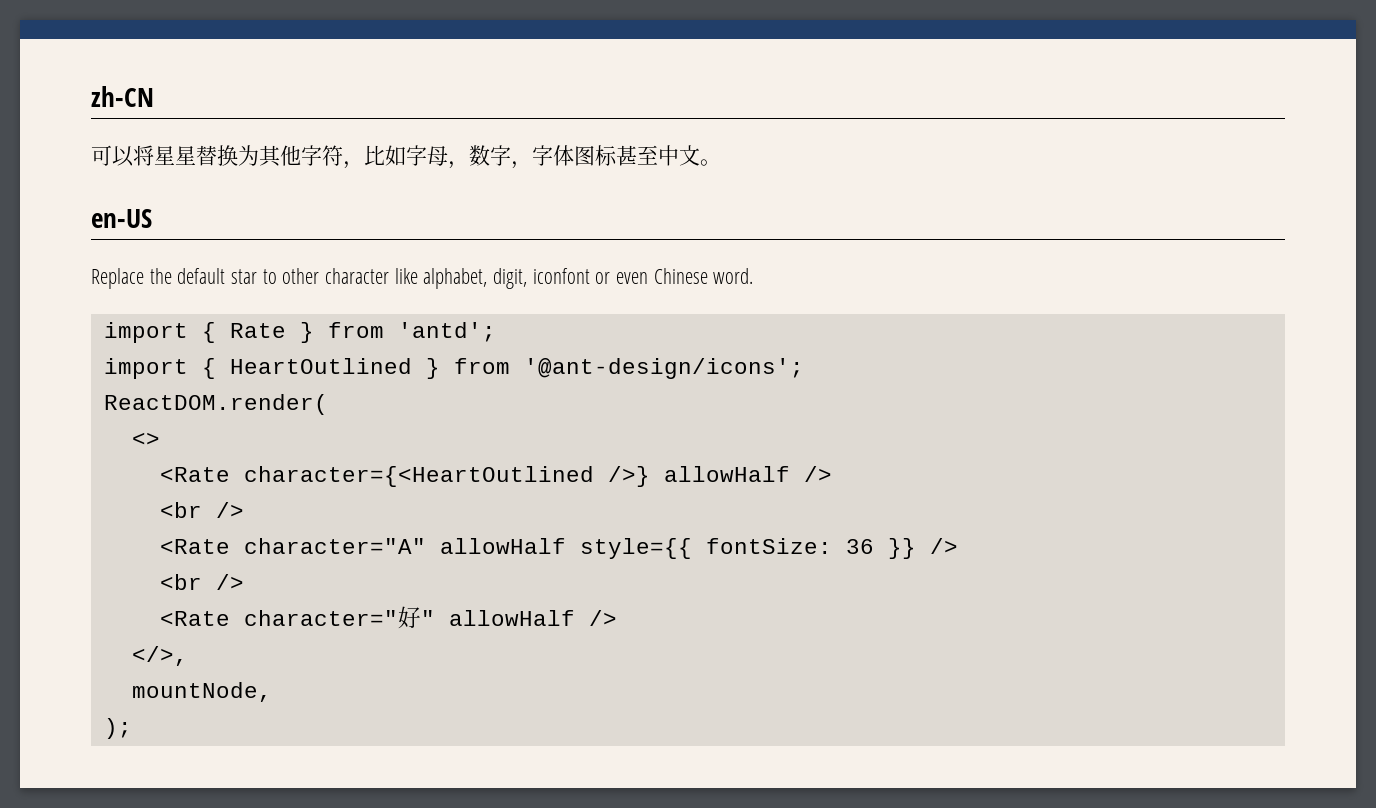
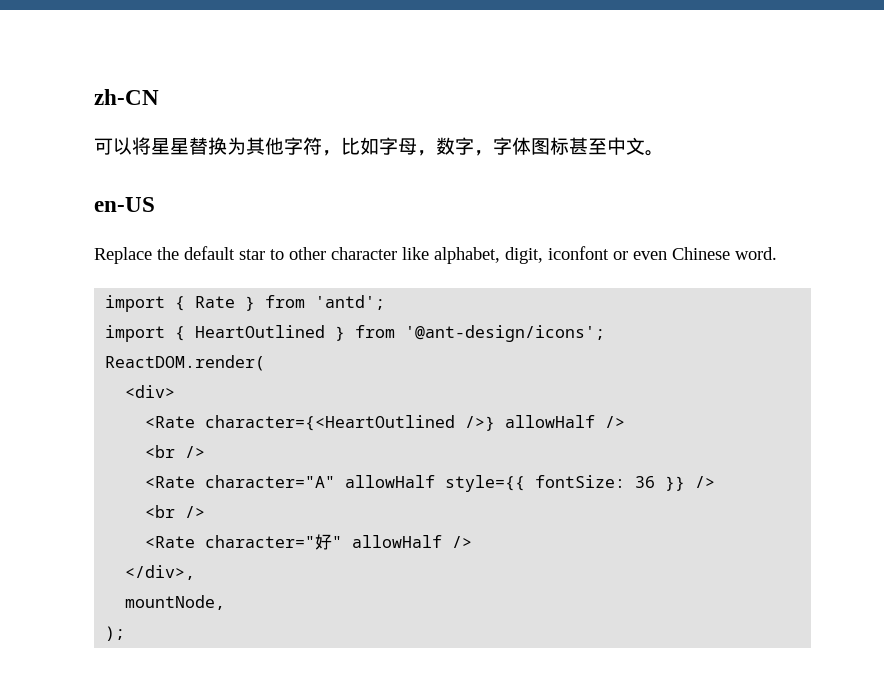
- <>
+ <div>
- </>,
+ </div>,

